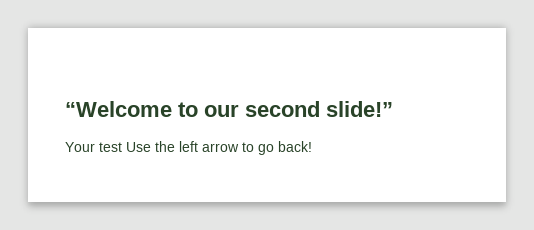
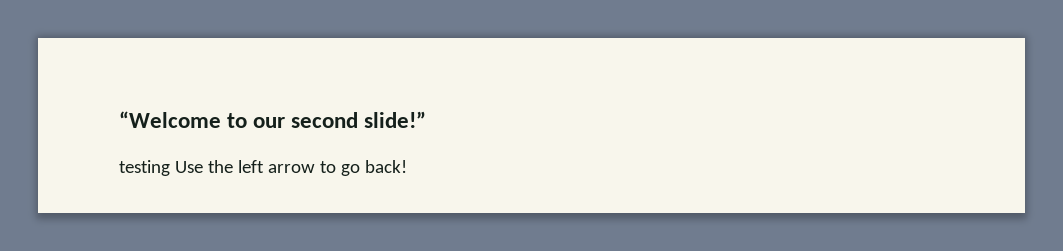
- Your test Use the left arrow to go back!
+ testing Use the left arrow to go back!

